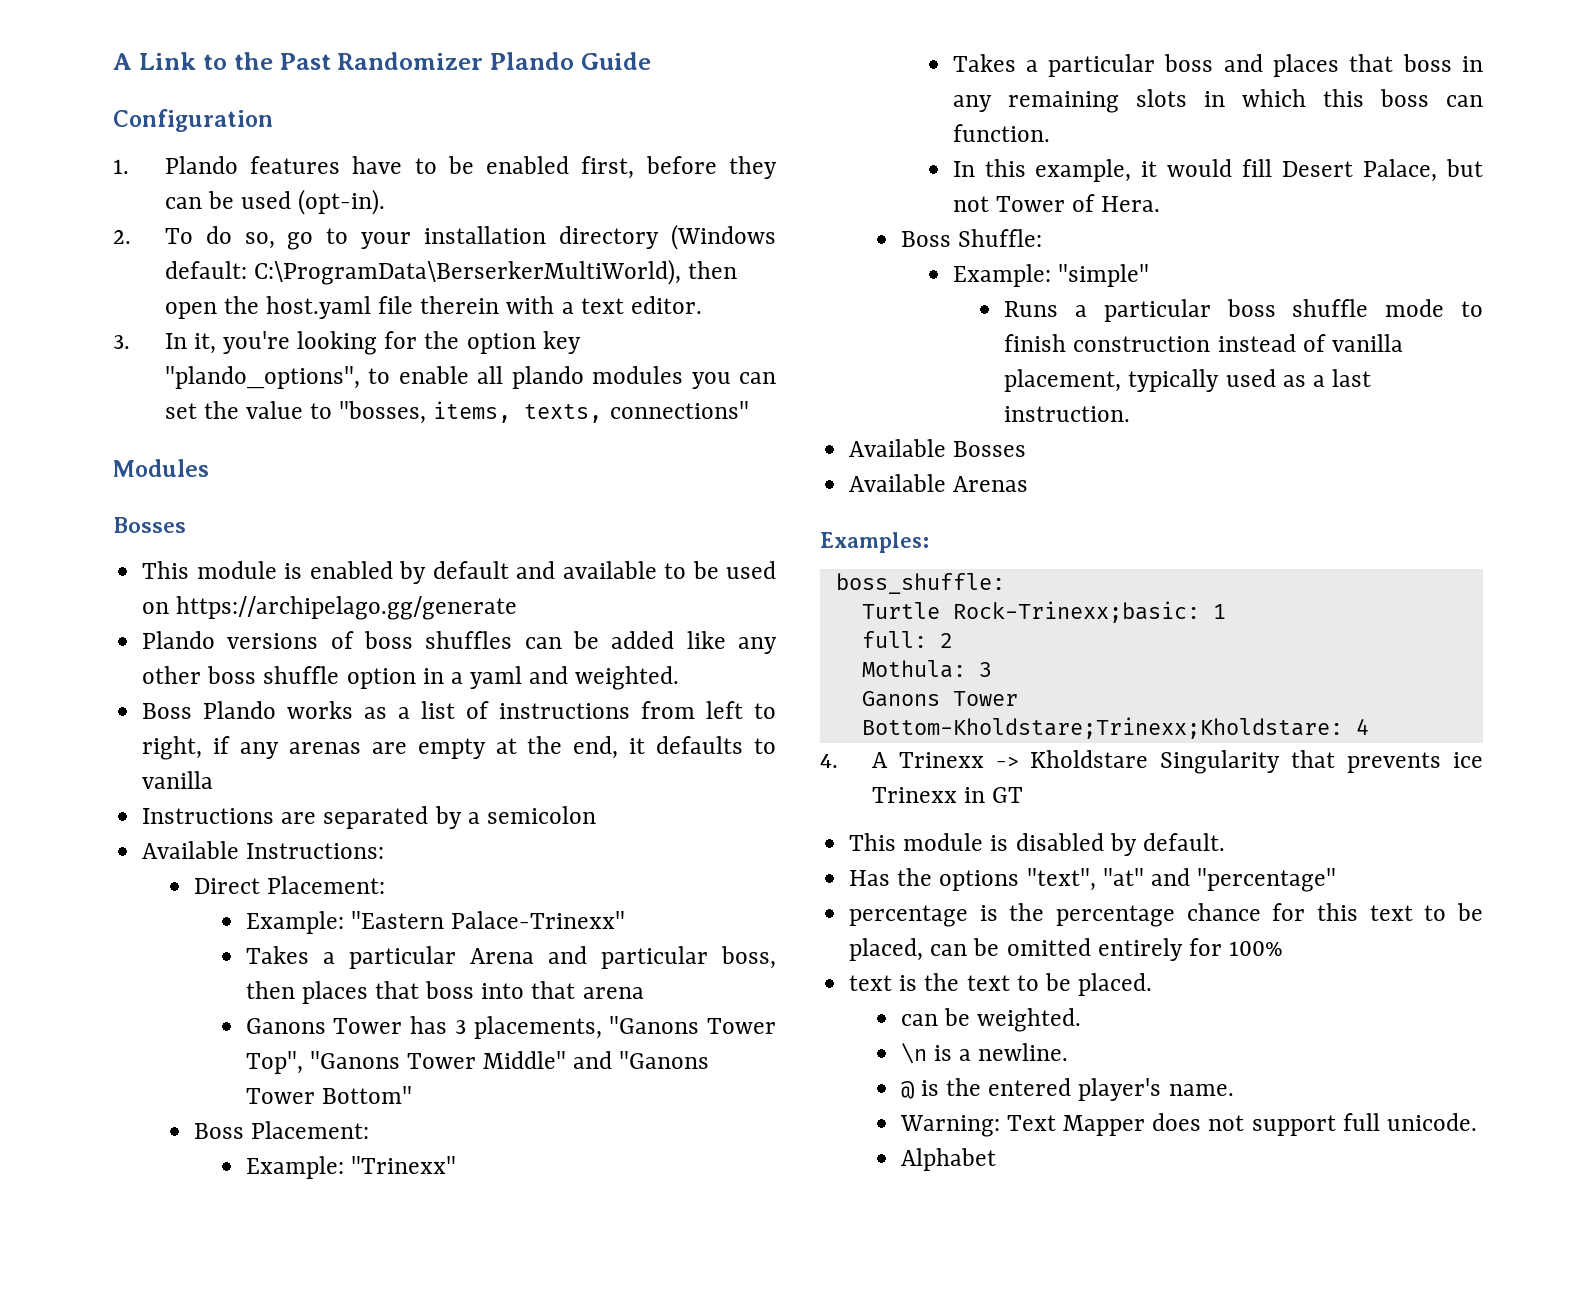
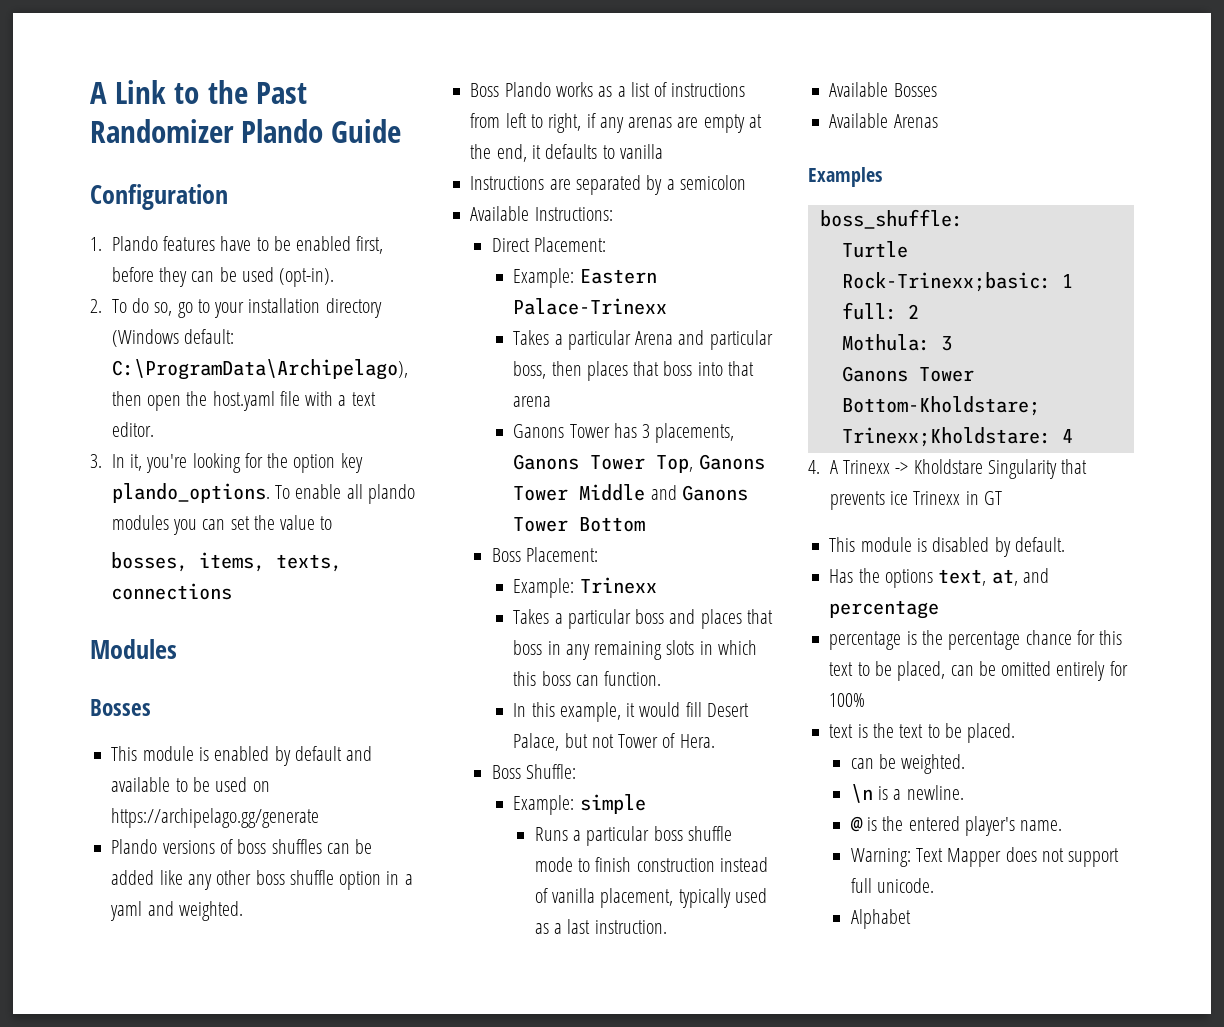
- 2. To do so, go to your installation directory (Windows default: C:\ProgramData\BerserkerMultiWorld), then open the host.yaml file therein with a text editor.
+ 2. To do so, go to your installation directory (Windows default: C:\ProgramData\Archipelago), then open the host.yaml file with a text editor.
- 3. In it, you're looking for the option key "plando_options", to enable all plando modules you can set the value to "bosses, items, texts, connections"
+ 3. In it, you're looking for the option key plando_options. To enable all plando modules you can set the value to
+ bosses, items, texts, connections
- Example: "Eastern Palace-Trinexx"
+ Example: Eastern Palace-Trinexx
- Ganons Tower has 3 placements, "Ganons Tower Top", "Ganons Tower Middle" and "Ganons Tower Bottom"
+ Ganons Tower has 3 placements, Ganons Tower Top, Ganons Tower Middle and Ganons Tower Bottom
- Example: "Trinexx"
+ Example: Trinexx
- Example: "simple"
+ Example: simple
- Examples:
+ Examples
- Has the options "text", "at" and "percentage"
+ Has the options text, at, and percentage

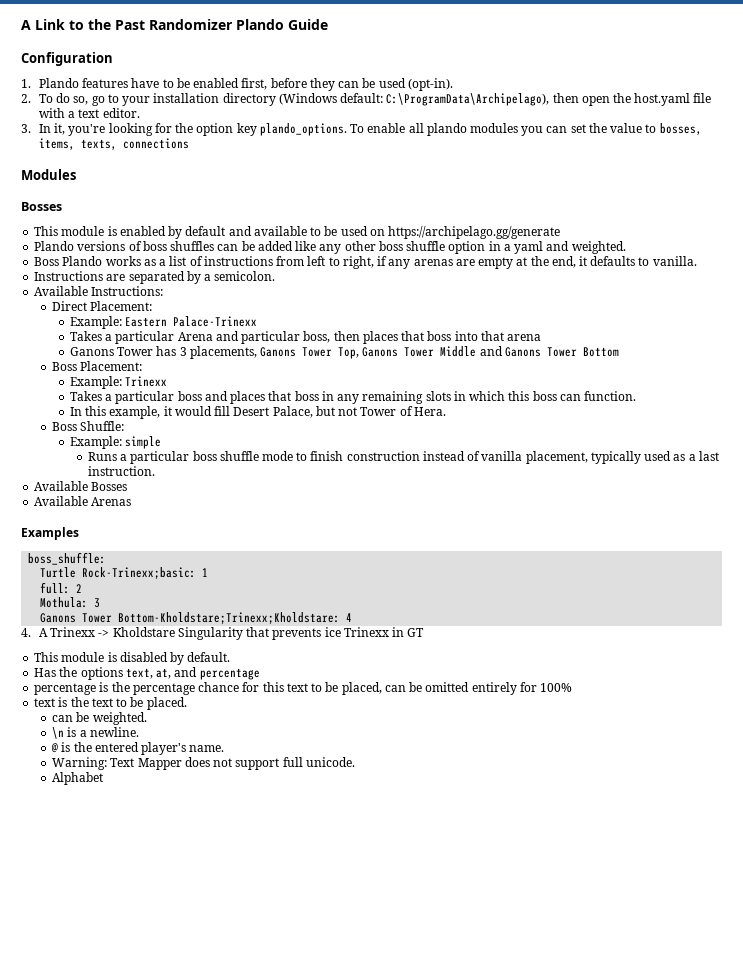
- To enable all plando modules you can set the value to
- bosses, items, texts, connections
+ To enable all plando modules you can set the value to bosses, items, texts, connections
- Boss Plando works as a list of instructions from left to right, if any arenas are empty at the end, it defaults to vanilla
+ Boss Plando works as a list of instructions from left to right, if any arenas are empty at the end, it defaults to vanilla.
- Instructions are separated by a semicolon
+ Instructions are separated by a semicolon.

